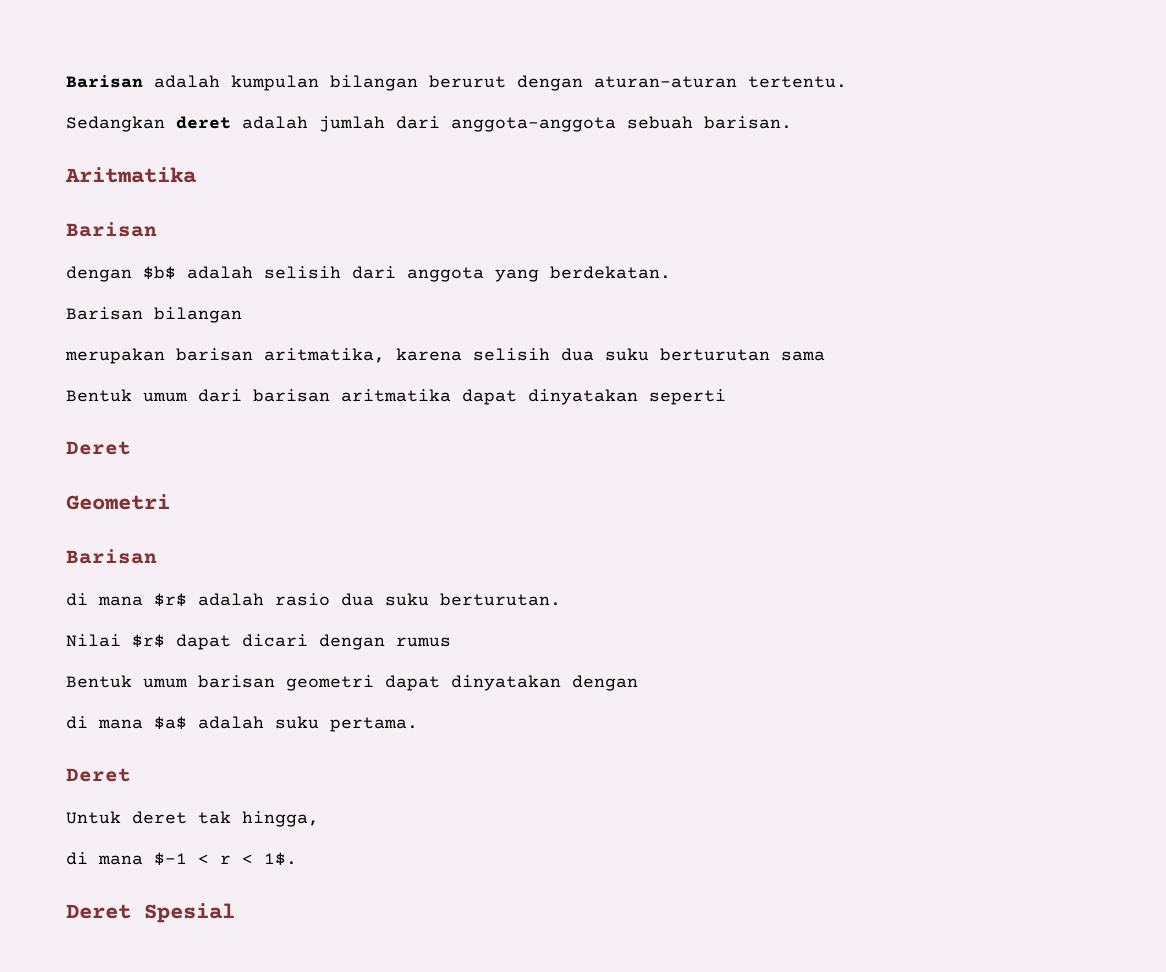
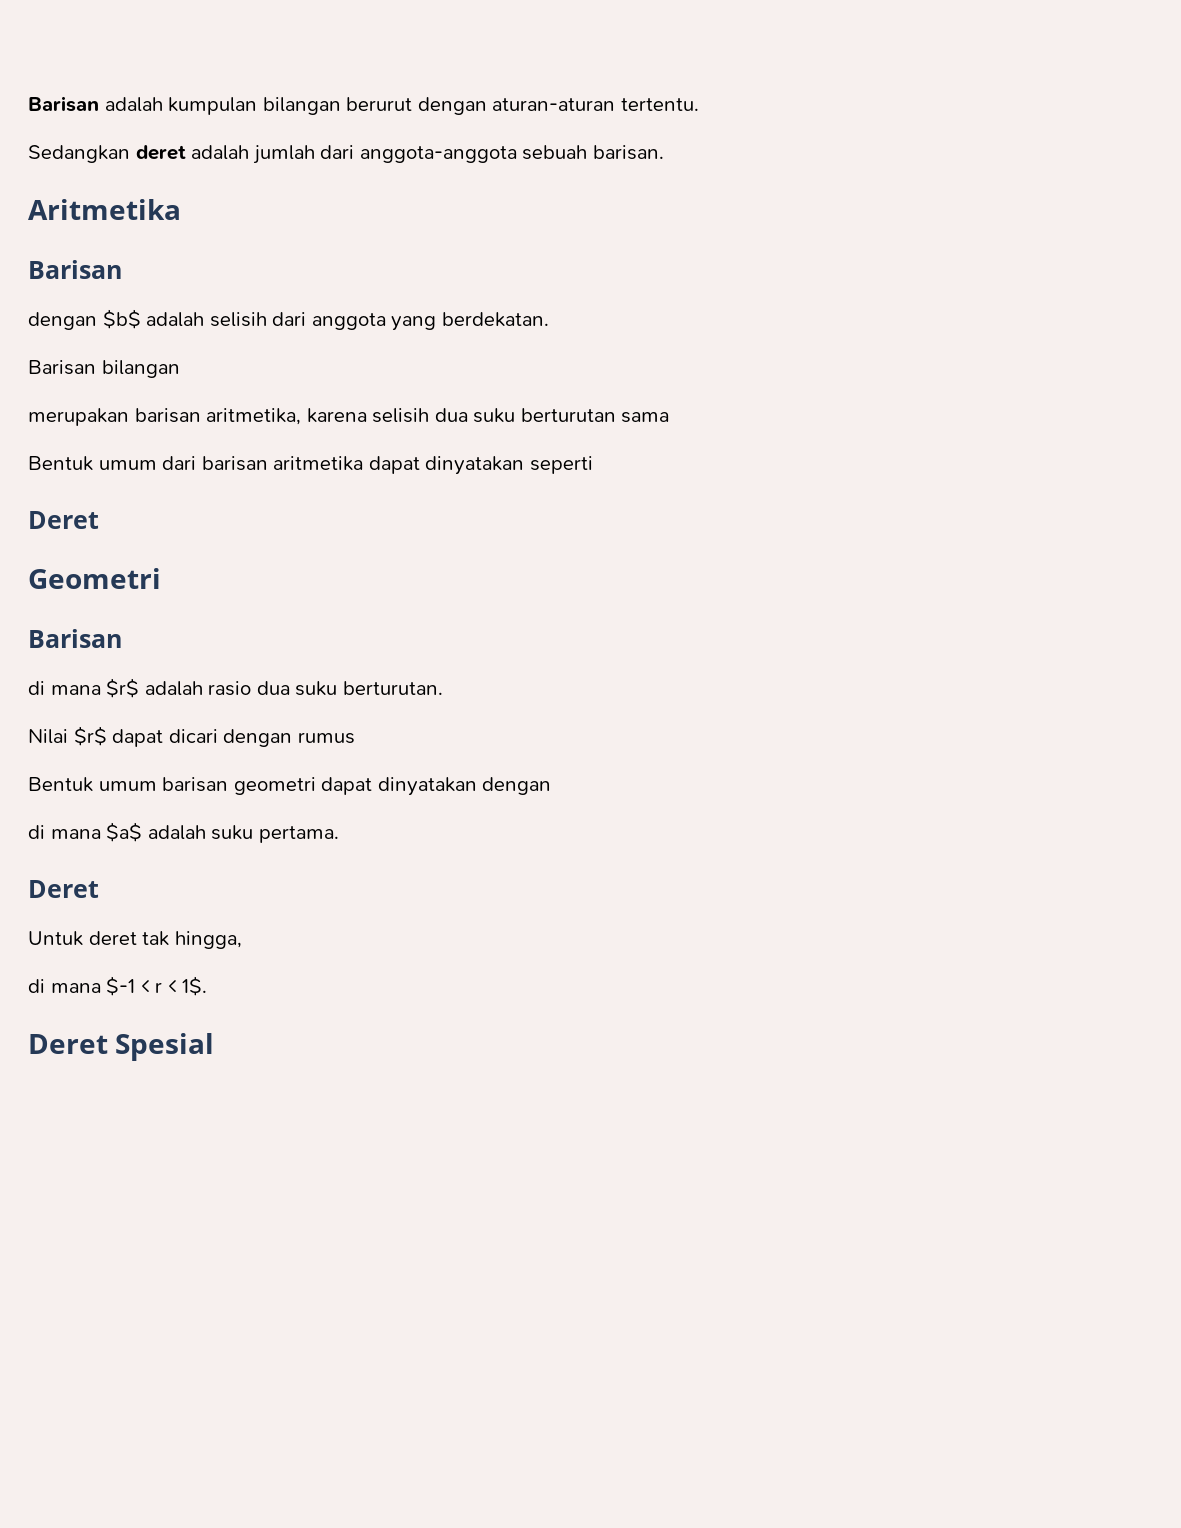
- Aritmatika
+ Aritmetika
- merupakan barisan aritmatika, karena selisih dua suku berturutan sama
+ merupakan barisan aritmetika, karena selisih dua suku berturutan sama
- Bentuk umum dari barisan aritmatika dapat dinyatakan seperti
+ Bentuk umum dari barisan aritmetika dapat dinyatakan seperti

